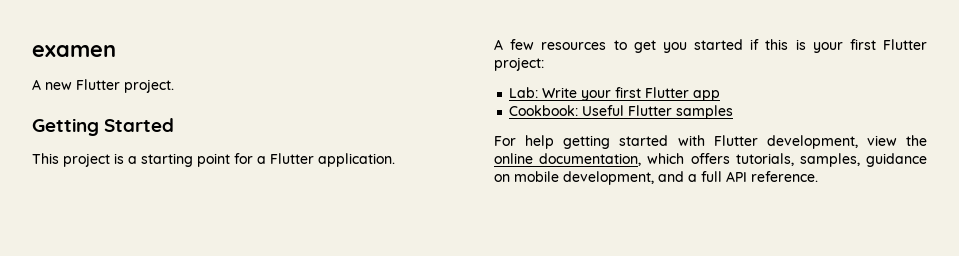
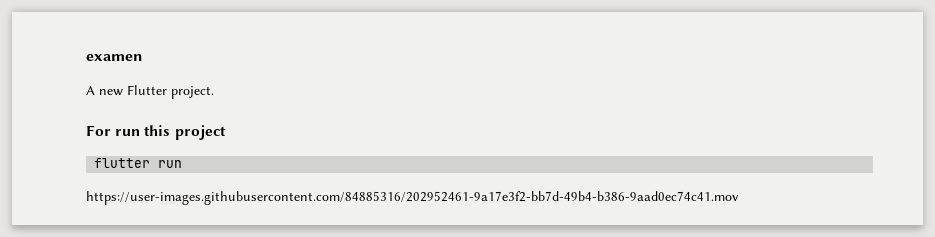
- Getting Started
- This project is a starting point for a Flutter application.
- A few resources to get you started if this is your first Flutter project:
- Lab: Write your first Flutter app
- Cookbook: Useful Flutter samples
- For help getting started with Flutter development, view the online documentation, which offers tutorials, samples, guidance on mobile development, and a full API reference.
+ For run this project
+ flutter run
+ https://user-images.githubusercontent.com/84885316/202952461-9a17e3f2-bb7d-49b4-b386-9aad0ec74c41.mov

